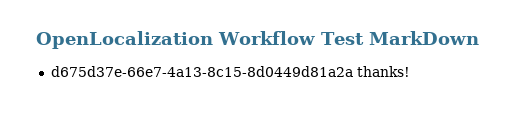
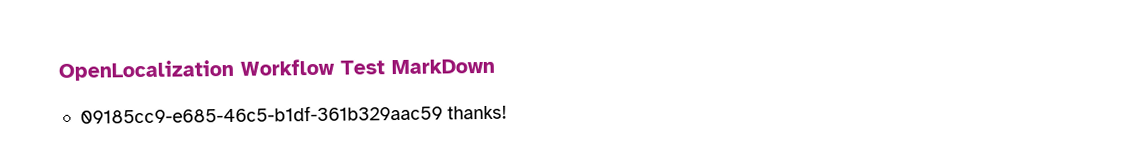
- d675d37e-66e7-4a13-8c15-8d0449d81a2a thanks!
+ 09185cc9-e685-46c5-b1df-361b329aac59 thanks!

